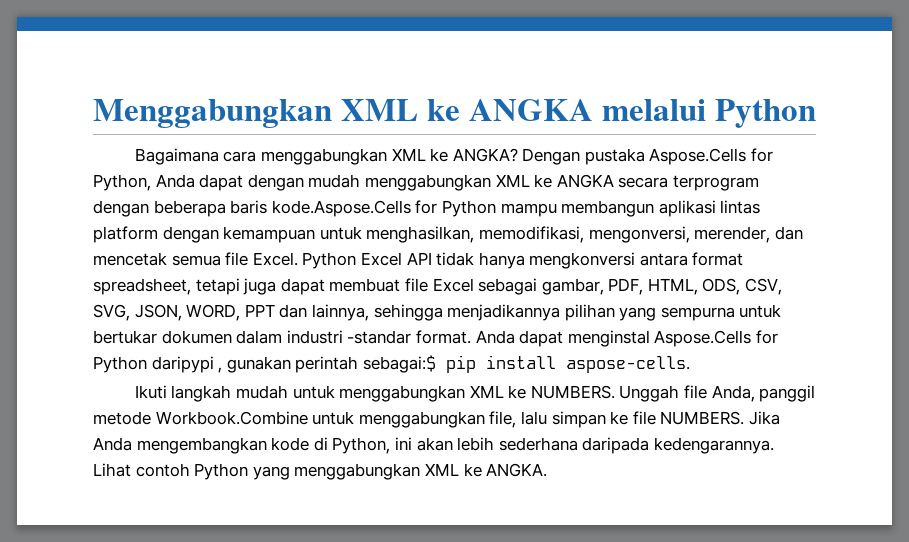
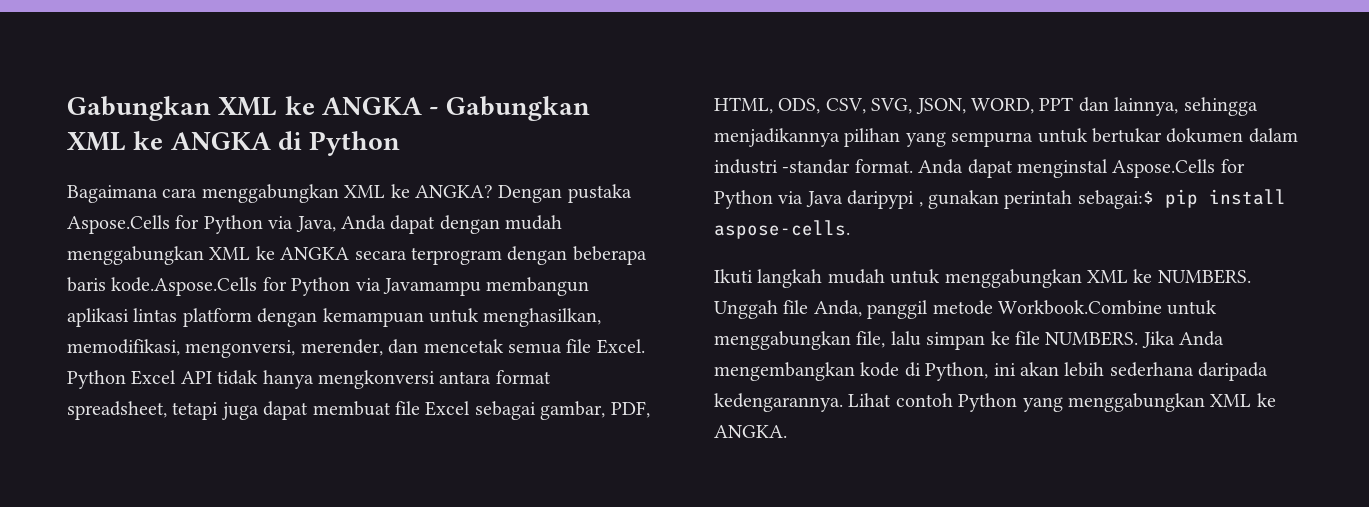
- Menggabungkan XML ke ANGKA melalui Python
+ Gabungkan XML ke ANGKA - Gabungkan XML ke ANGKA di Python
- Dengan pustaka Aspose.Cells for Python, Anda dapat dengan mudah menggabungkan XML ke ANGKA secara terprogram dengan beberapa baris kode.Aspose.Cells for Python mampu membangun aplikasi lintas platform dengan kemampuan untuk menghasilkan, memodifikasi, mengonversi, merender, dan mencetak semua file Excel.
+ Dengan pustaka Aspose.Cells for Python via Java, Anda dapat dengan mudah menggabungkan XML ke ANGKA secara terprogram dengan beberapa baris kode.Aspose.Cells for Python via Javamampu membangun aplikasi lintas platform dengan kemampuan untuk menghasilkan, memodifikasi, mengonversi, merender, dan mencetak semua file Excel.
- Anda dapat menginstal Aspose.Cells for Python daripypi , gunakan perintah sebagai:$ pip install aspose-cells.
+ Anda dapat menginstal Aspose.Cells for Python via Java daripypi , gunakan perintah sebagai:$ pip install aspose-cells.

